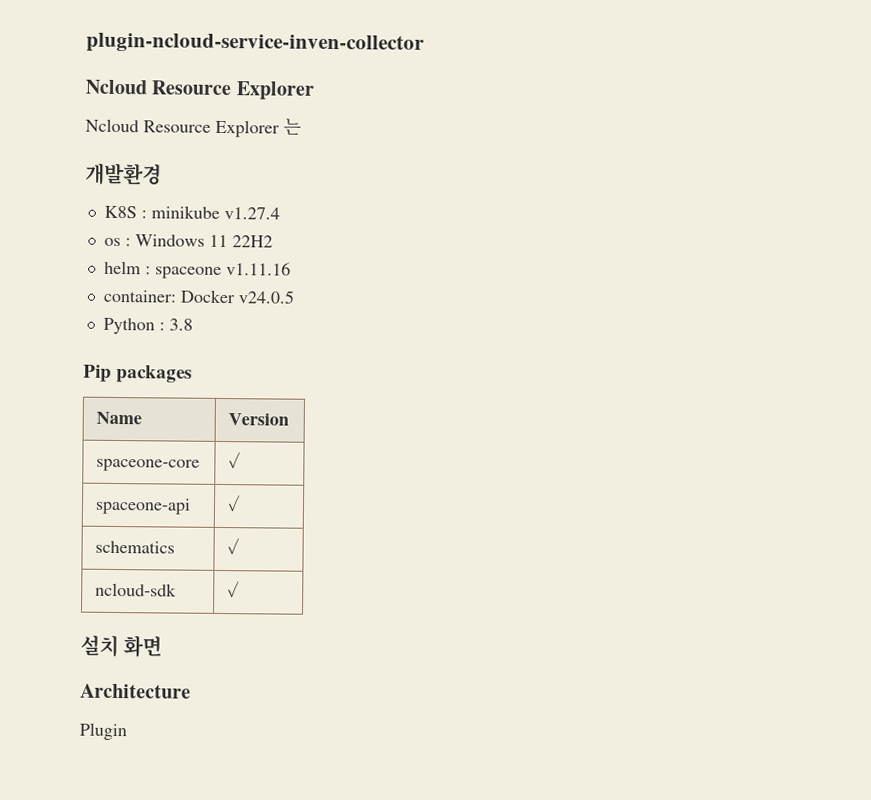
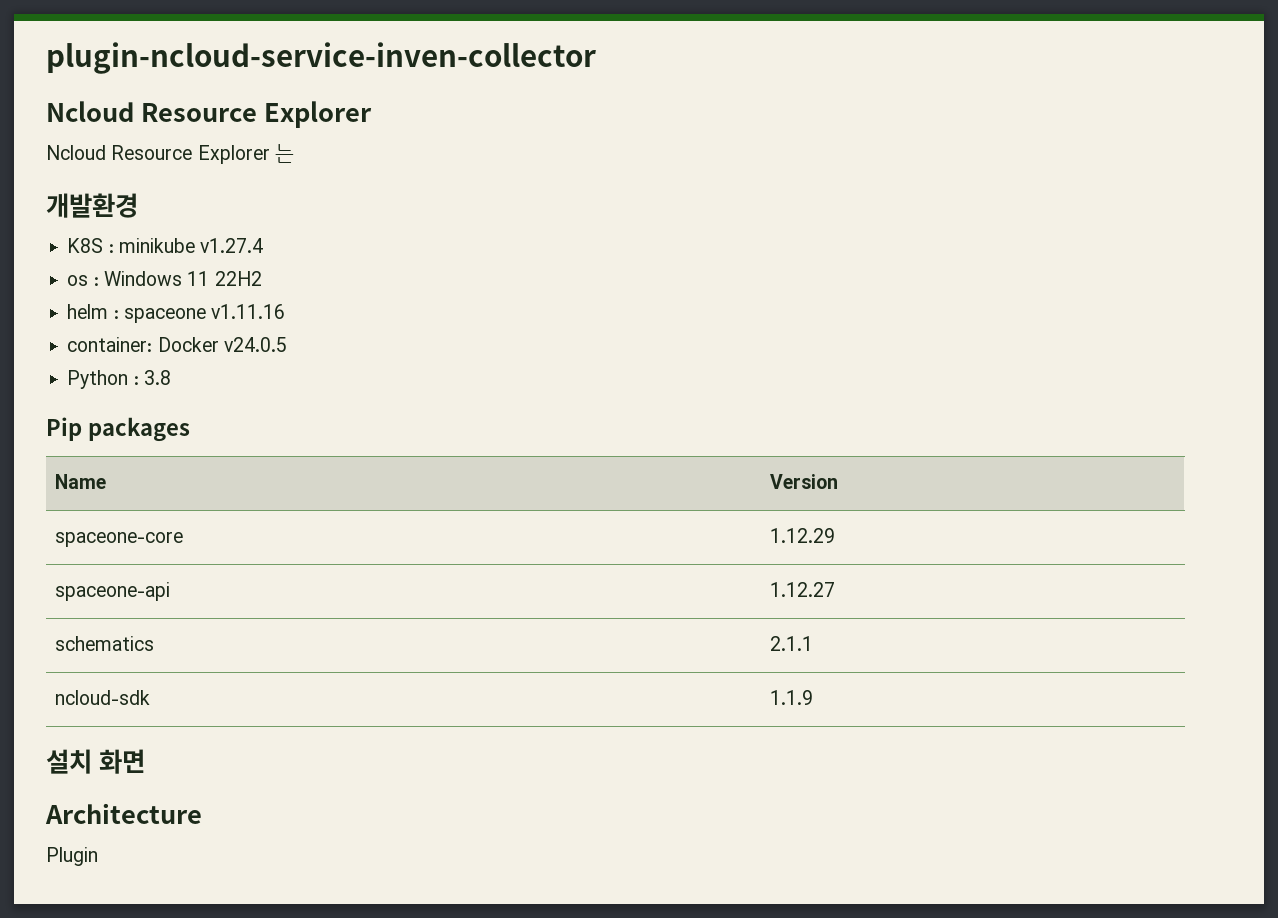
- spaceone-core | ✓
+ spaceone-core | 1.12.29
- spaceone-api | ✓
+ spaceone-api | 1.12.27
- schematics | ✓
+ schematics | 2.1.1
- ncloud-sdk | ✓
+ ncloud-sdk | 1.1.9

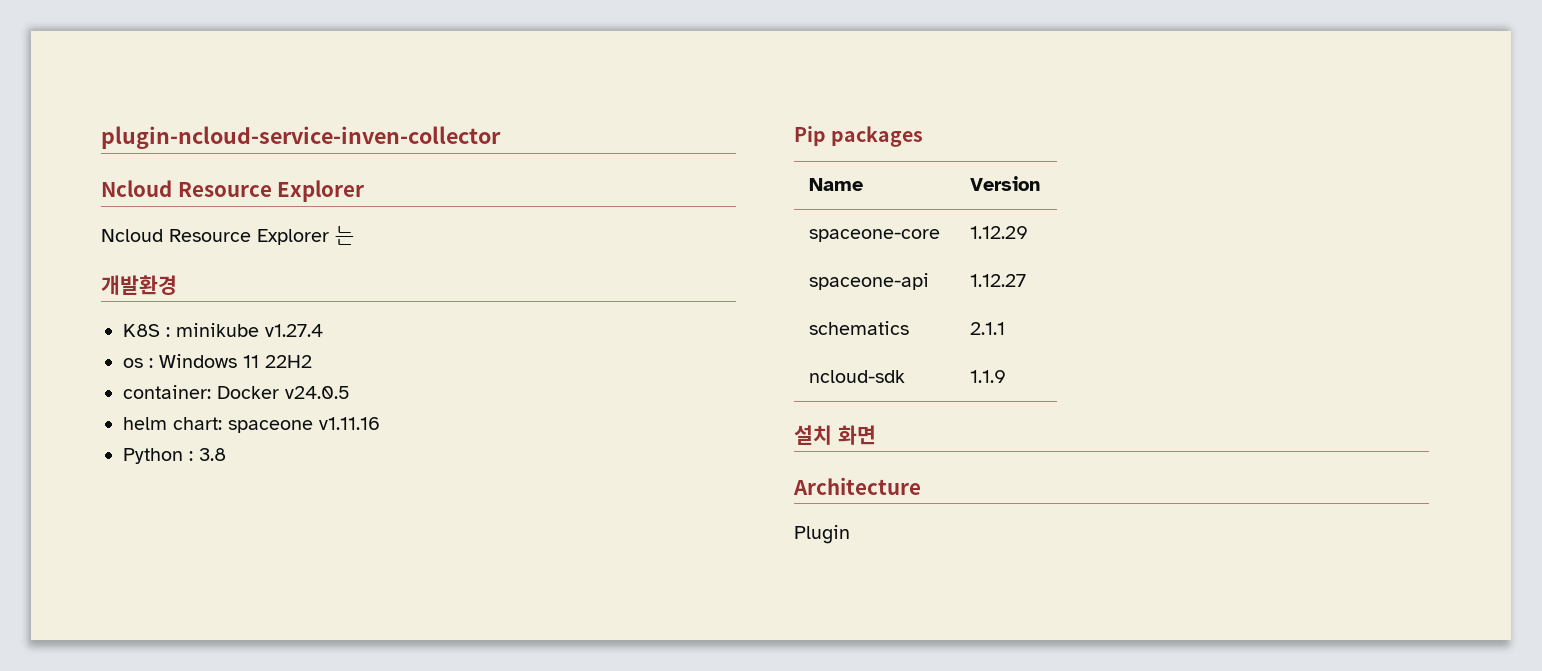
- helm : spaceone v1.11.16
+ helm chart: spaceone v1.11.16

